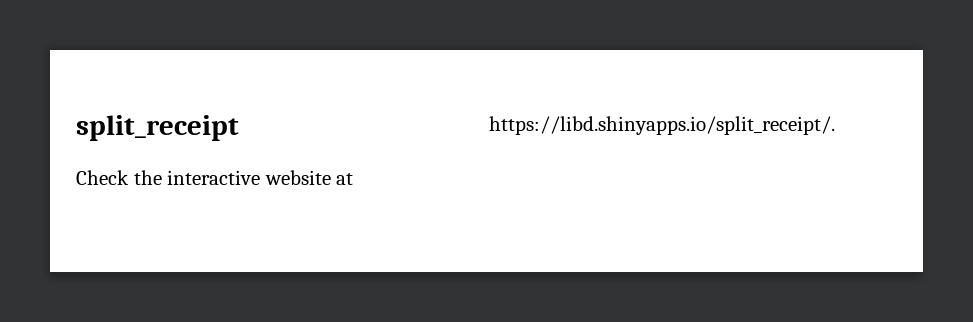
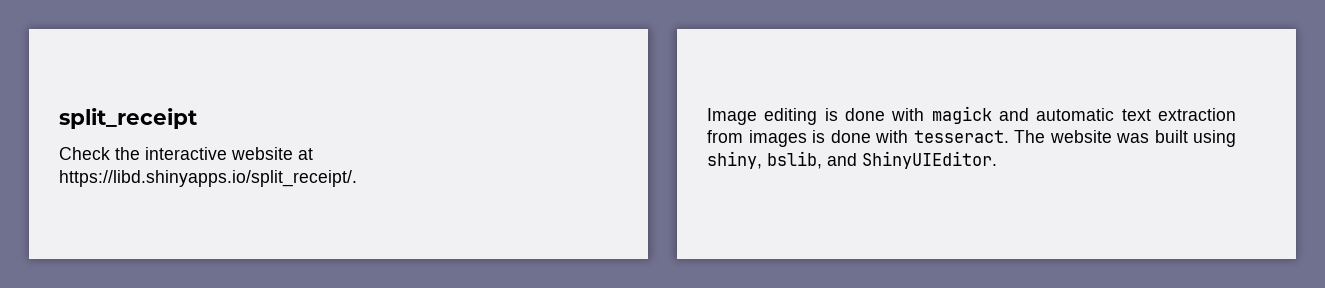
+ Image editing is done with magick and automatic text extraction from images is done with tesseract. The website was built using shiny, bslib, and ShinyUIEditor.

